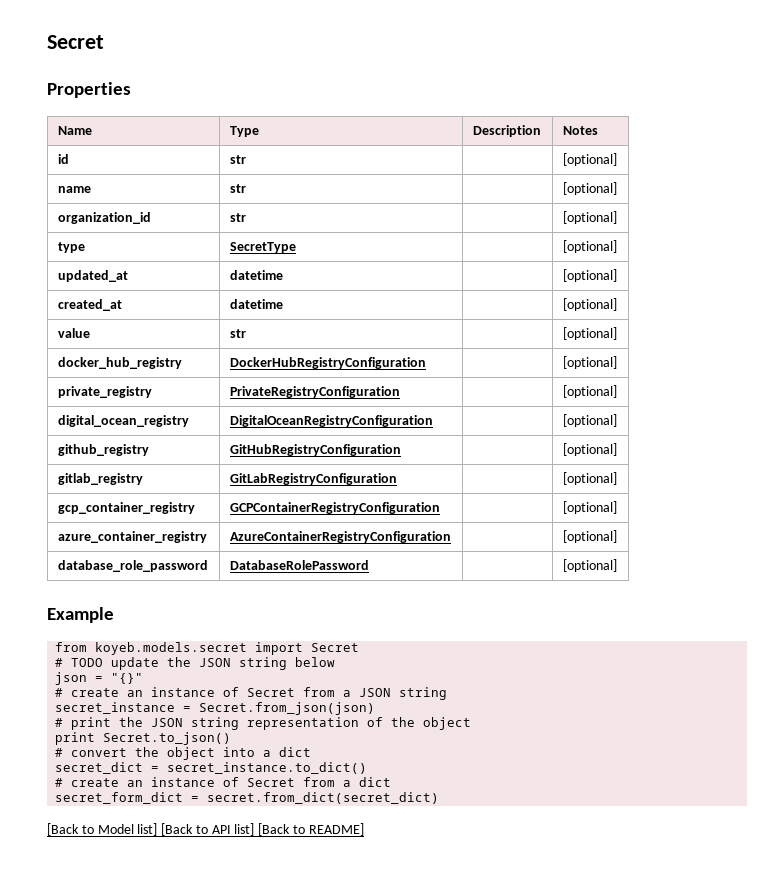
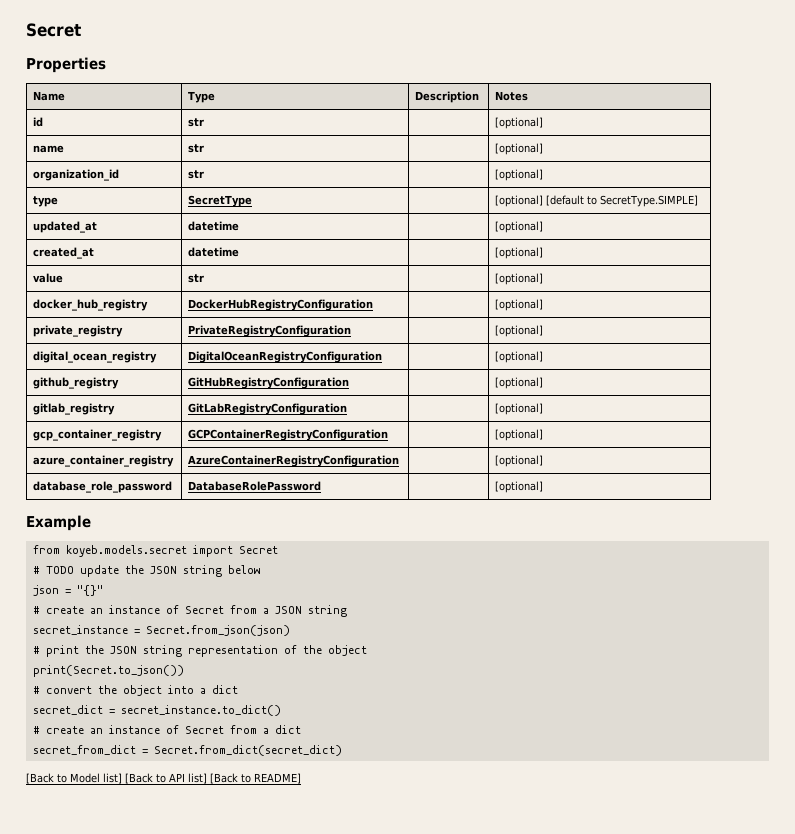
- type | SecretType | | [optional]
+ type | SecretType | | [optional] [default to SecretType.SIMPLE]
- print Secret.to_json()
+ print(Secret.to_json())
- secret_form_dict = secret.from_dict(secret_dict)
+ secret_from_dict = Secret.from_dict(secret_dict)

